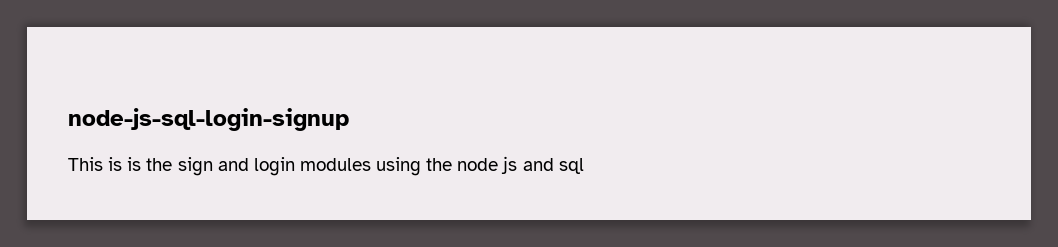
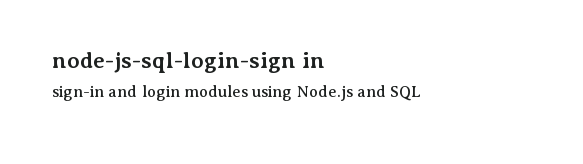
- node-js-sql-login-signup
- This is is the sign and login modules using the node js and sql
+ node-js-sql-login-sign in
+ sign-in and login modules using Node.js and SQL

